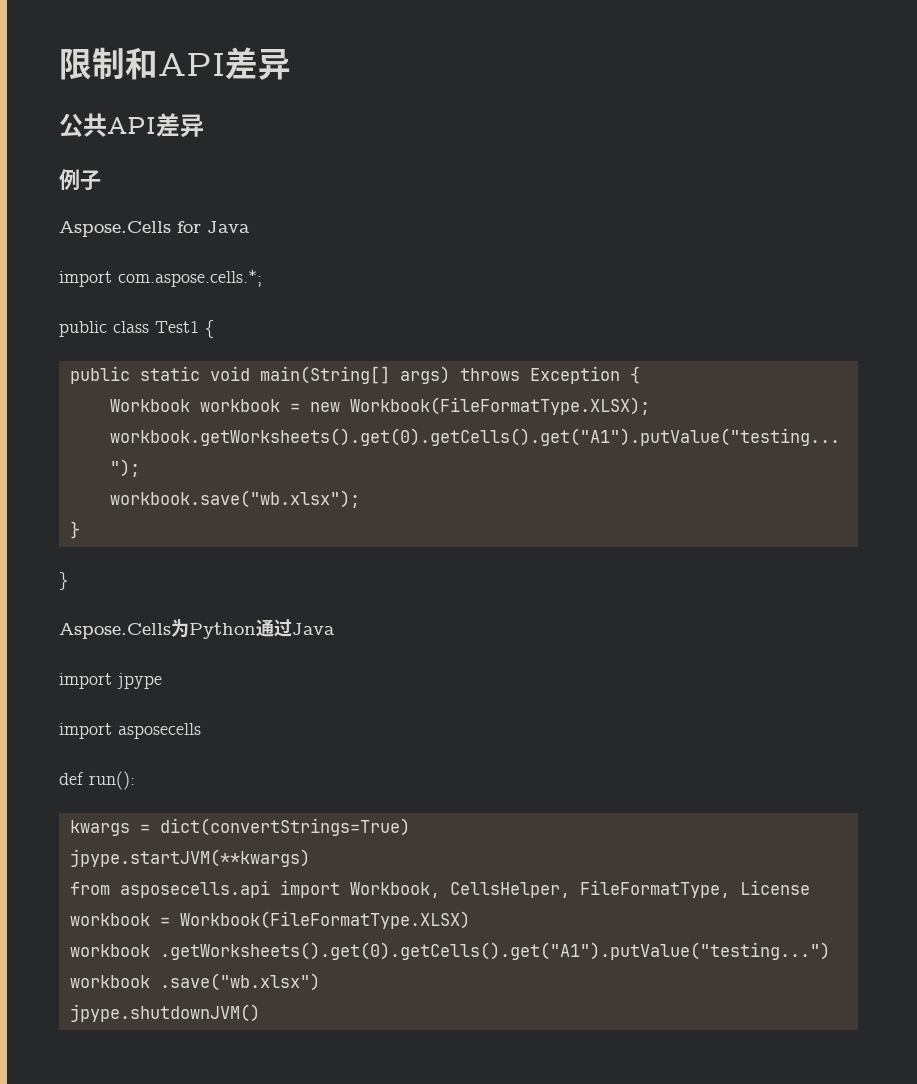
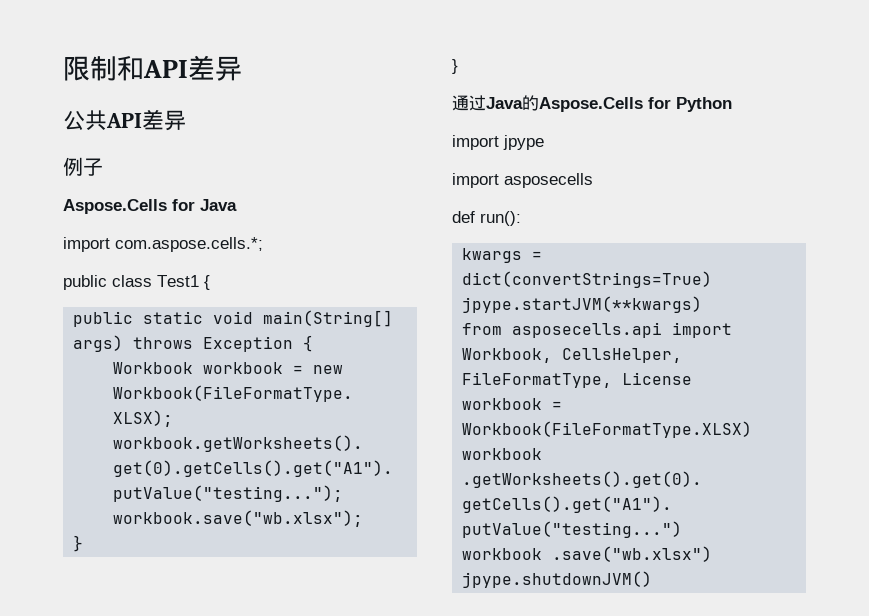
- Aspose.Cells为Python通过Java
+ 通过Java的Aspose.Cells for Python

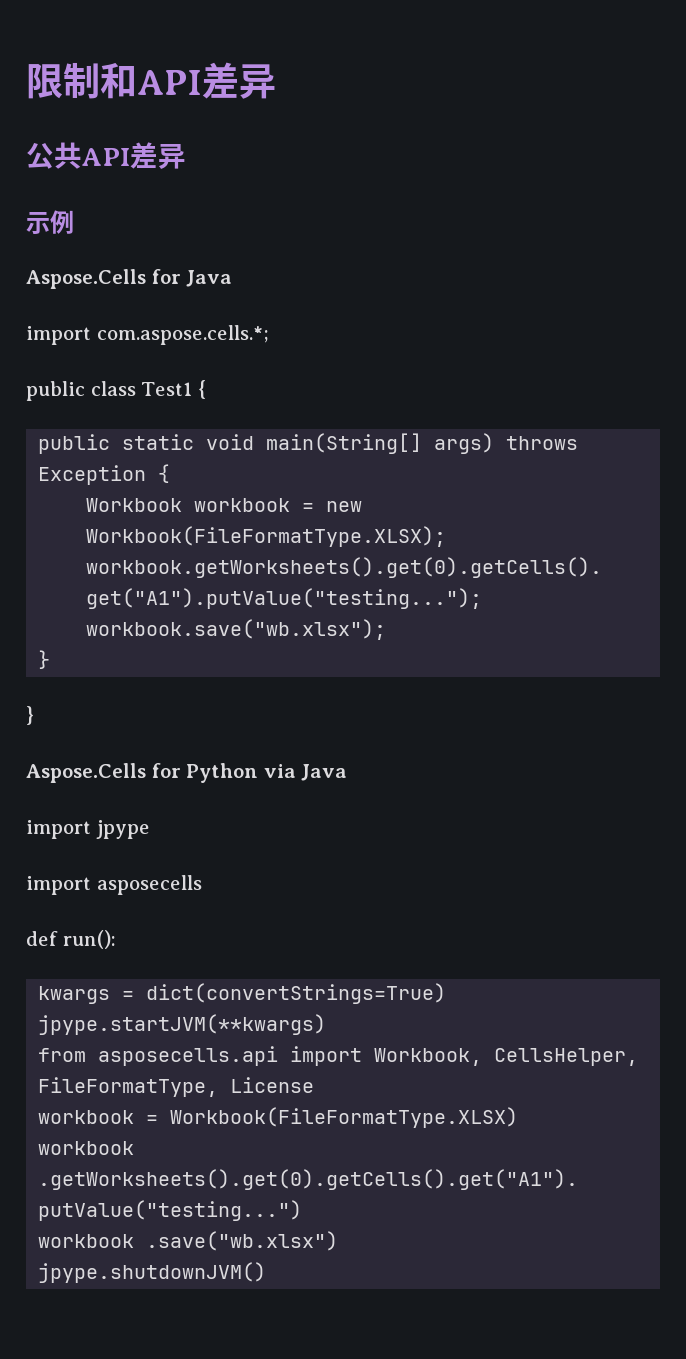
- 例子
+ 示例
- 通过Java的Aspose.Cells for Python
+ Aspose.Cells for Python via Java

